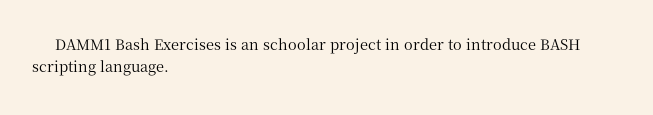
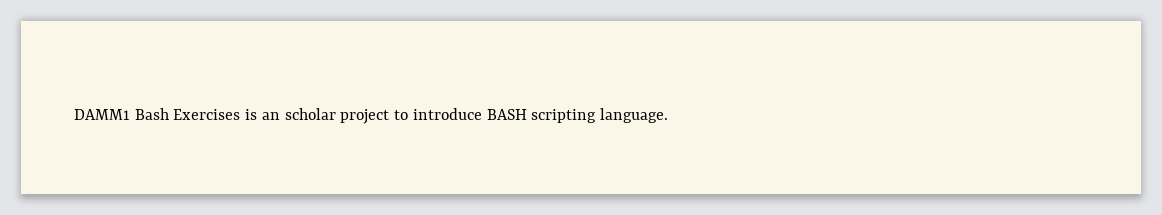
- DAMM1 Bash Exercises is an schoolar project in order to introduce BASH scripting language.
+ DAMM1 Bash Exercises is an scholar project to introduce BASH scripting language.

